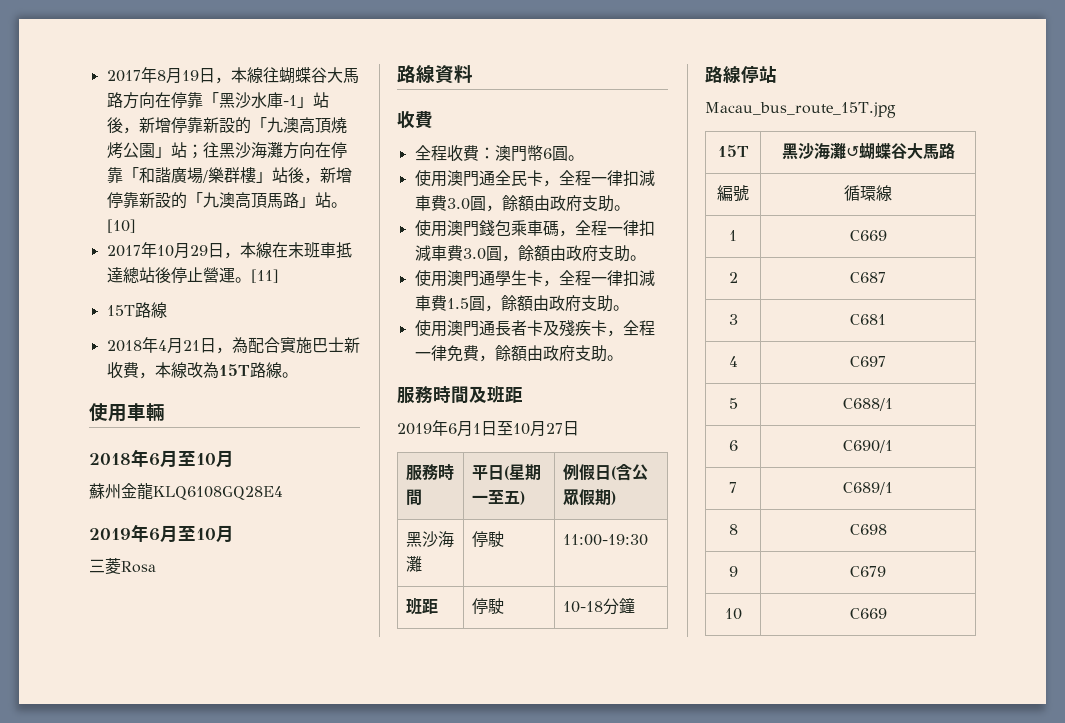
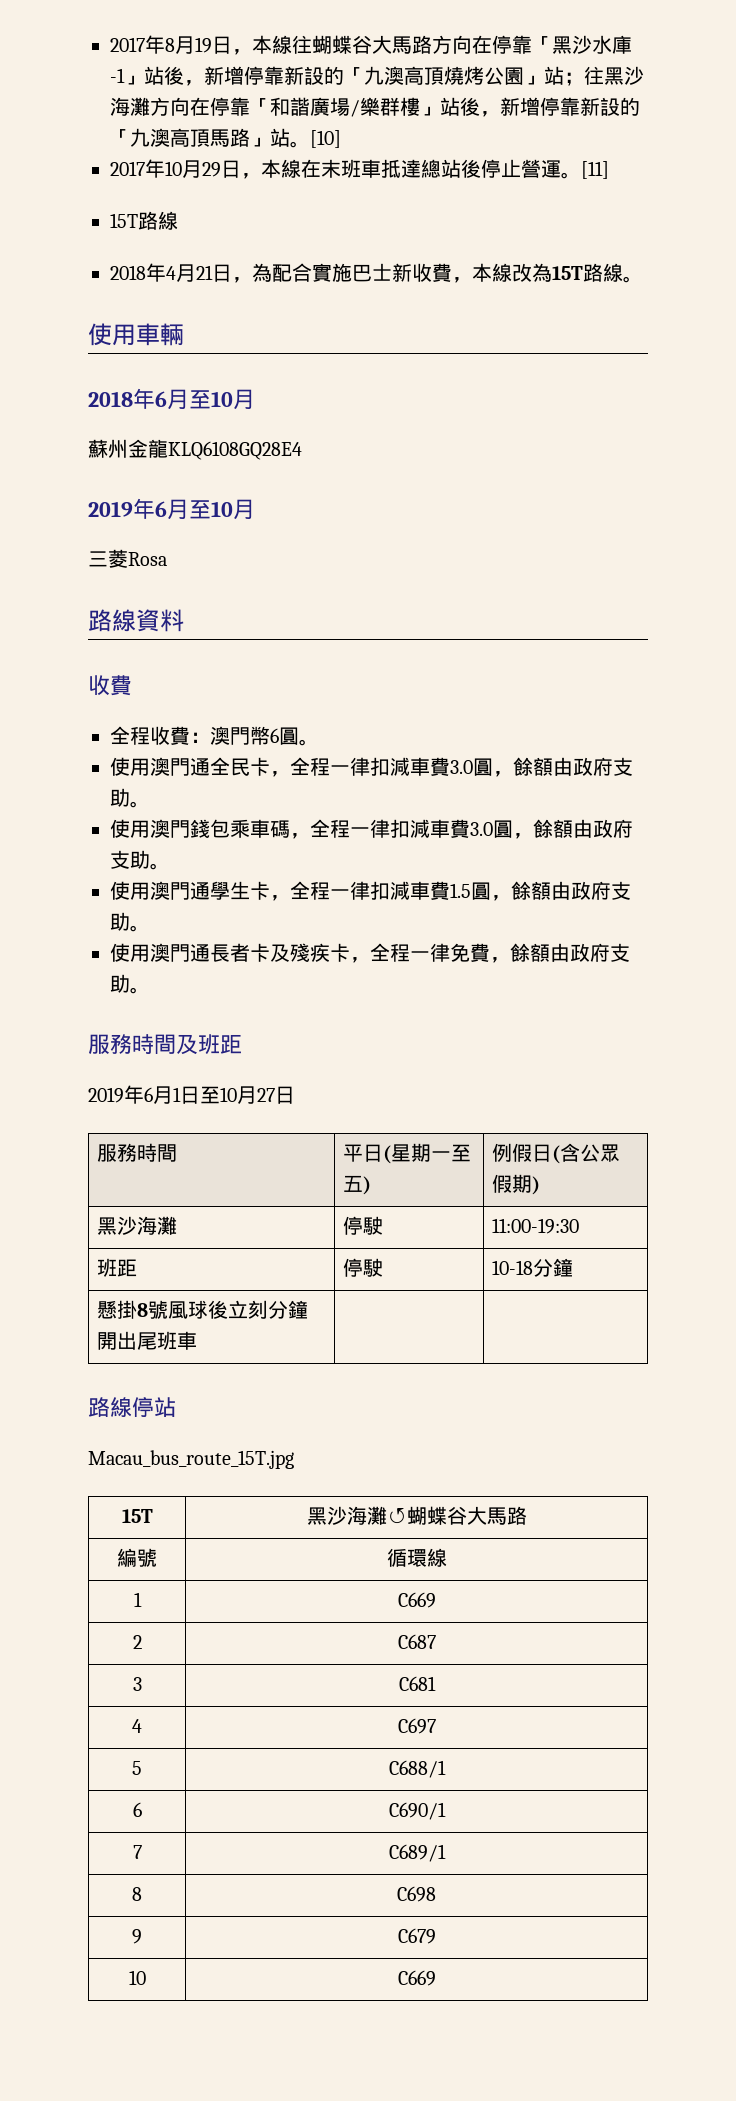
+ 懸掛8號風球後立刻分鐘開出尾班車 | |

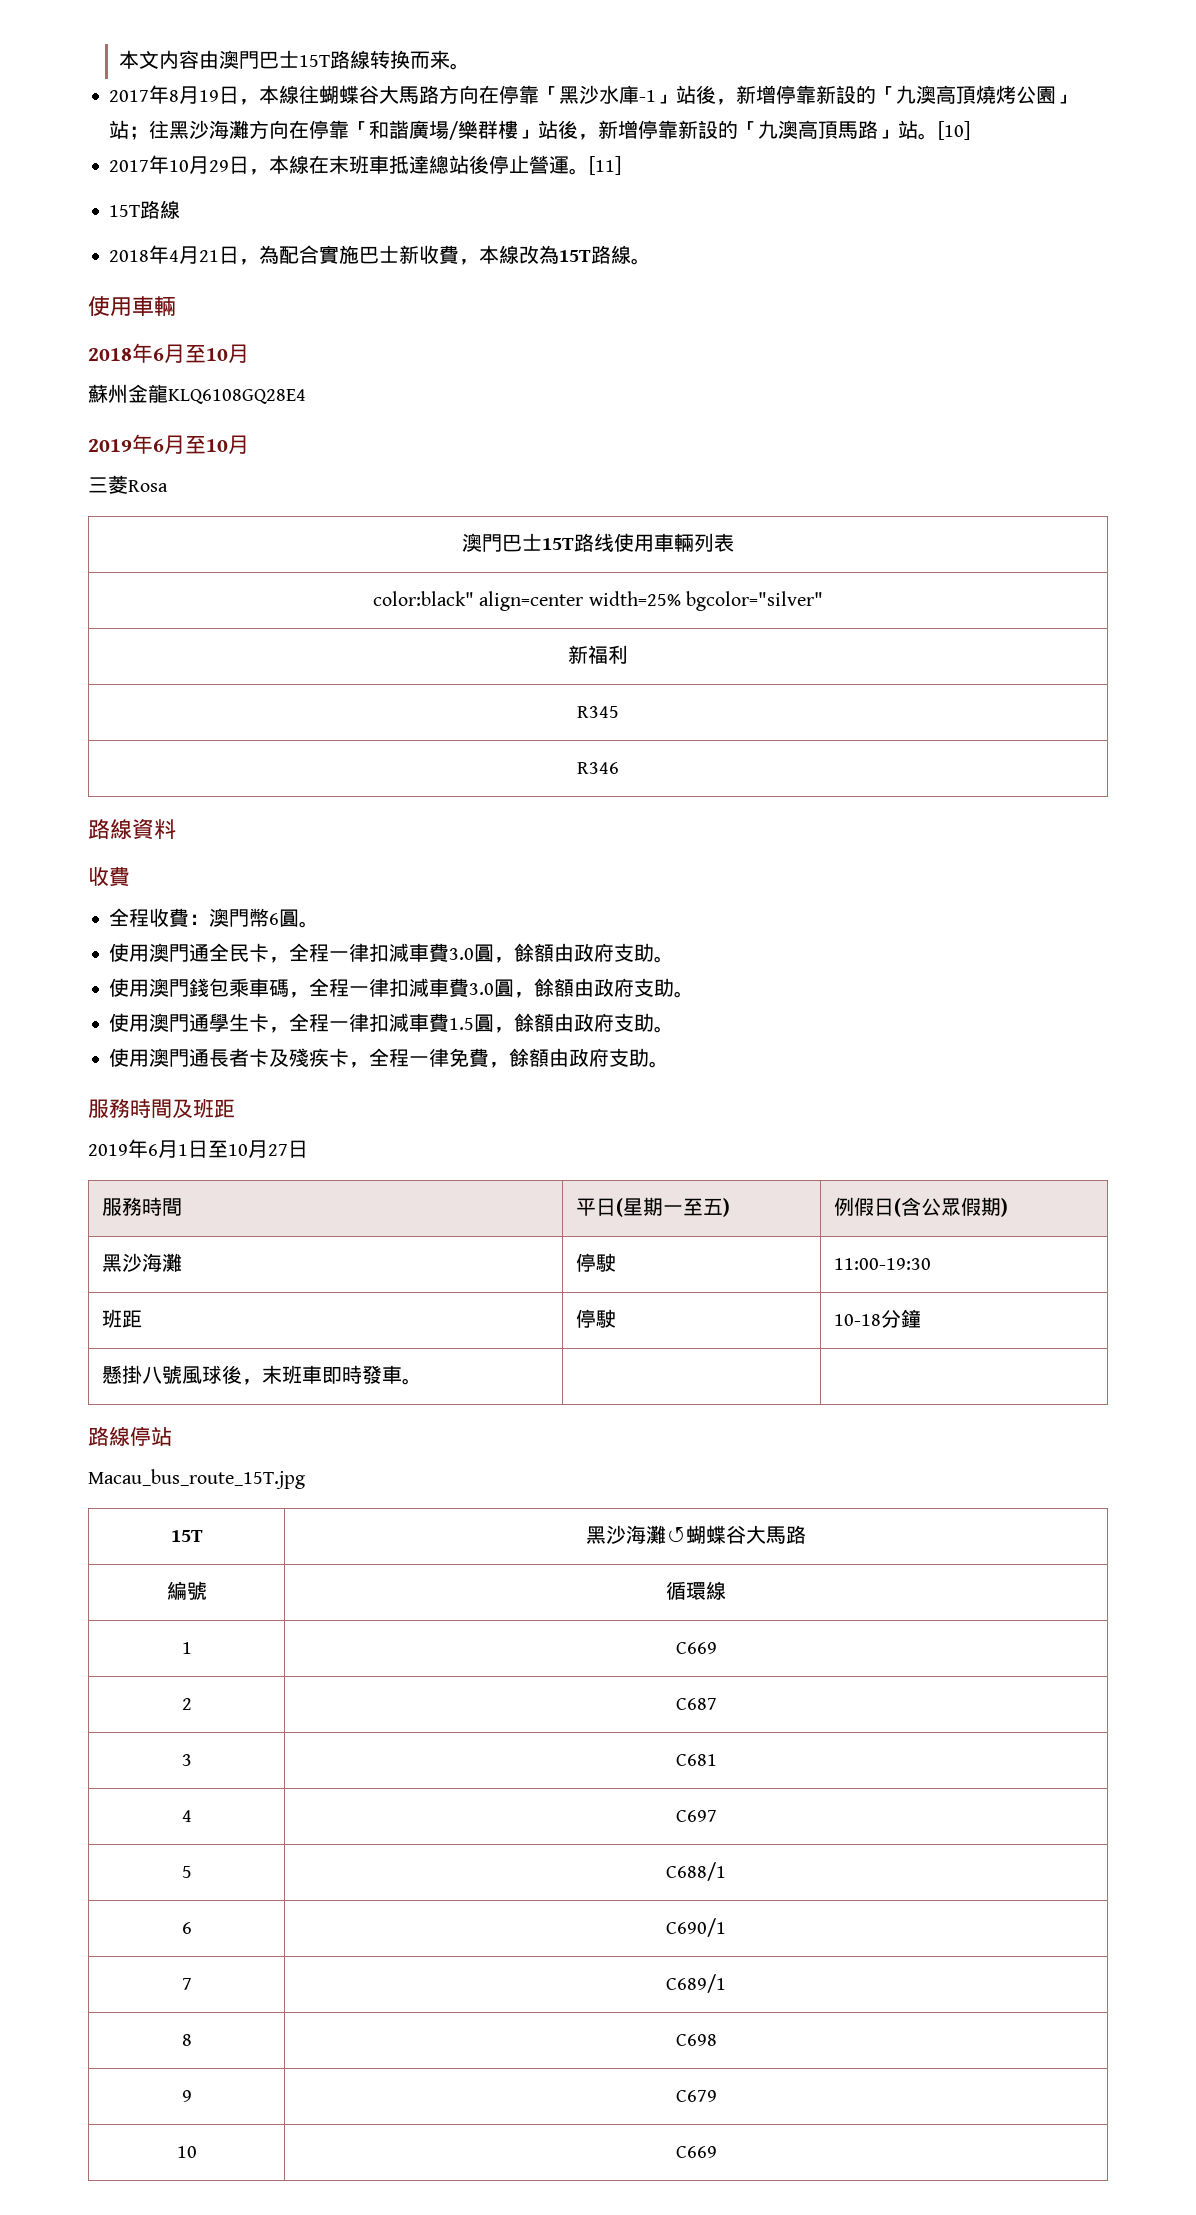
+ 本文内容由澳門巴士15T路線转换而来。
+ 澳門巴士15T路线使用車輛列表
+ color:black" align=center width=25% bgcolor="silver"
+ 新福利
+ R345
+ R346
- 懸掛8號風球後立刻分鐘開出尾班車 | |
+ 懸掛八號風球後，末班車即時發車。 | |

